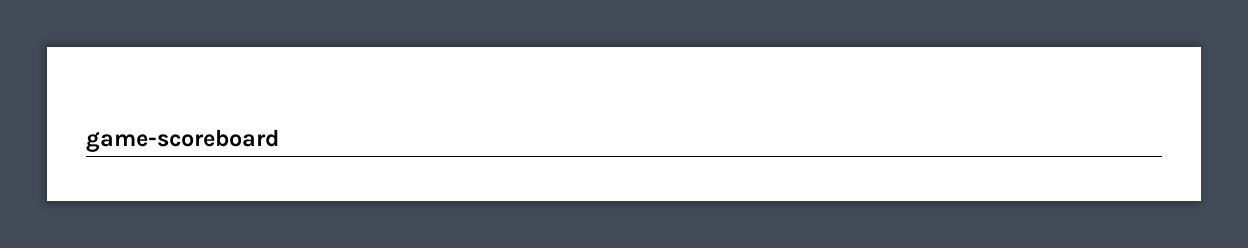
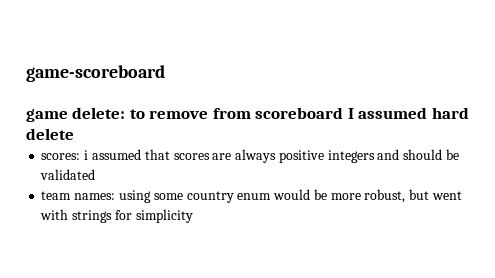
+ game delete: to remove from scoreboard I assumed hard delete
+ scores: i assumed that scores are always positive integers and should be validated
+ team names: using some country enum would be more robust, but went with strings for simplicity

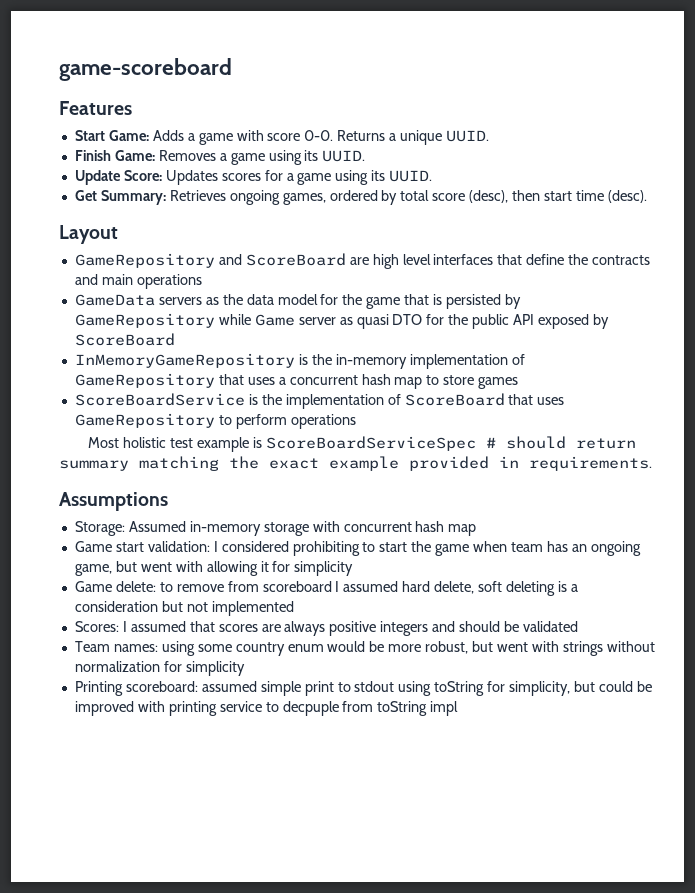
- game delete: to remove from scoreboard I assumed hard delete
- scores: i assumed that scores are always positive integers and should be validated
+ Features
+ Start Game: Adds a game with score 0-0. Returns a unique UUID.
+ Finish Game: Removes a game using its UUID.
+ Update Score: Updates scores for a game using its UUID.
+ Get Summary: Retrieves ongoing games, ordered by total score (desc), then start time (desc).
+ Layout
+ GameRepository and ScoreBoard are high level interfaces that define the contracts and main operations
+ GameData servers as the data model for the game that is persisted by GameRepository while Game server as quasi DTO for the public API exposed by ScoreBoard
+ InMemoryGameRepository is the in-memory implementation of GameRepository that uses a concurrent hash map to store games
+ ScoreBoardService is the implementation of ScoreBoard that uses GameRepository to perform operations
+ Most holistic test example is ScoreBoardServiceSpec # should return summary matching the exact example provided in requirements.
+ Assumptions
+ Storage: Assumed in-memory storage with concurrent hash map
+ Game start validation: I considered prohibiting to start the game when team has an ongoing game, but went with allowing it for simplicity
+ Game delete: to remove from scoreboard I assumed hard delete, soft deleting is a consideration but not implemented
+ Scores: I assumed that scores are always positive integers and should be validated
- team names: using some country enum would be more robust, but went with strings for simplicity
+ Team names: using some country enum would be more robust, but went with strings without normalization for simplicity
+ Printing scoreboard: assumed simple print to stdout using toString for simplicity, but could be improved with printing service to decpuple from toString impl

